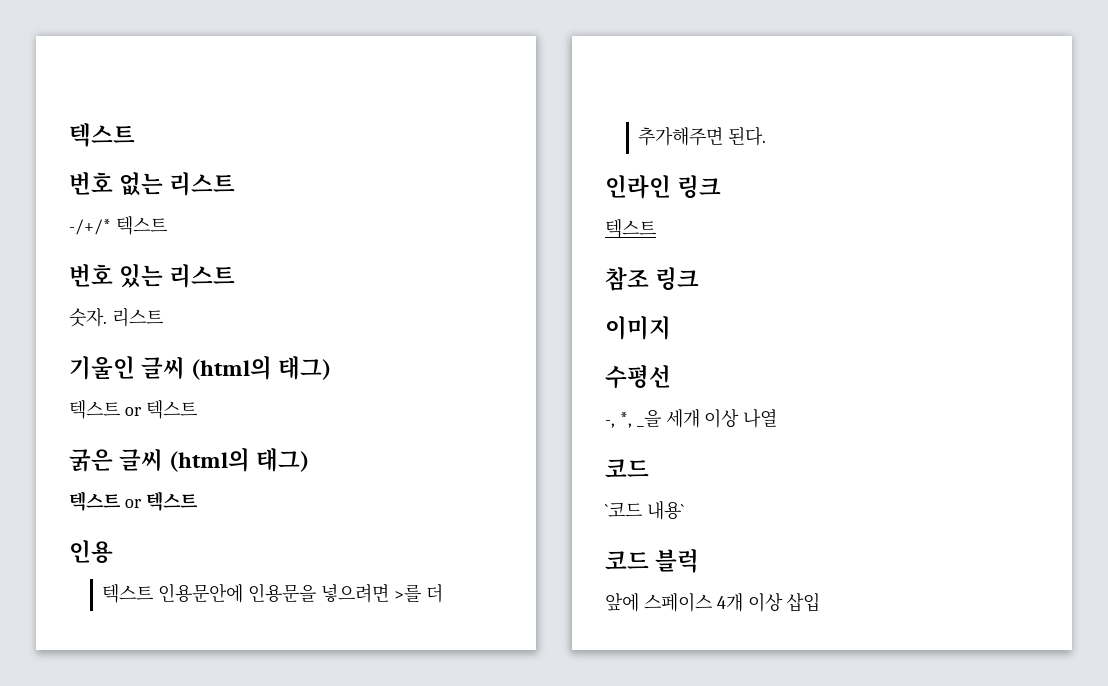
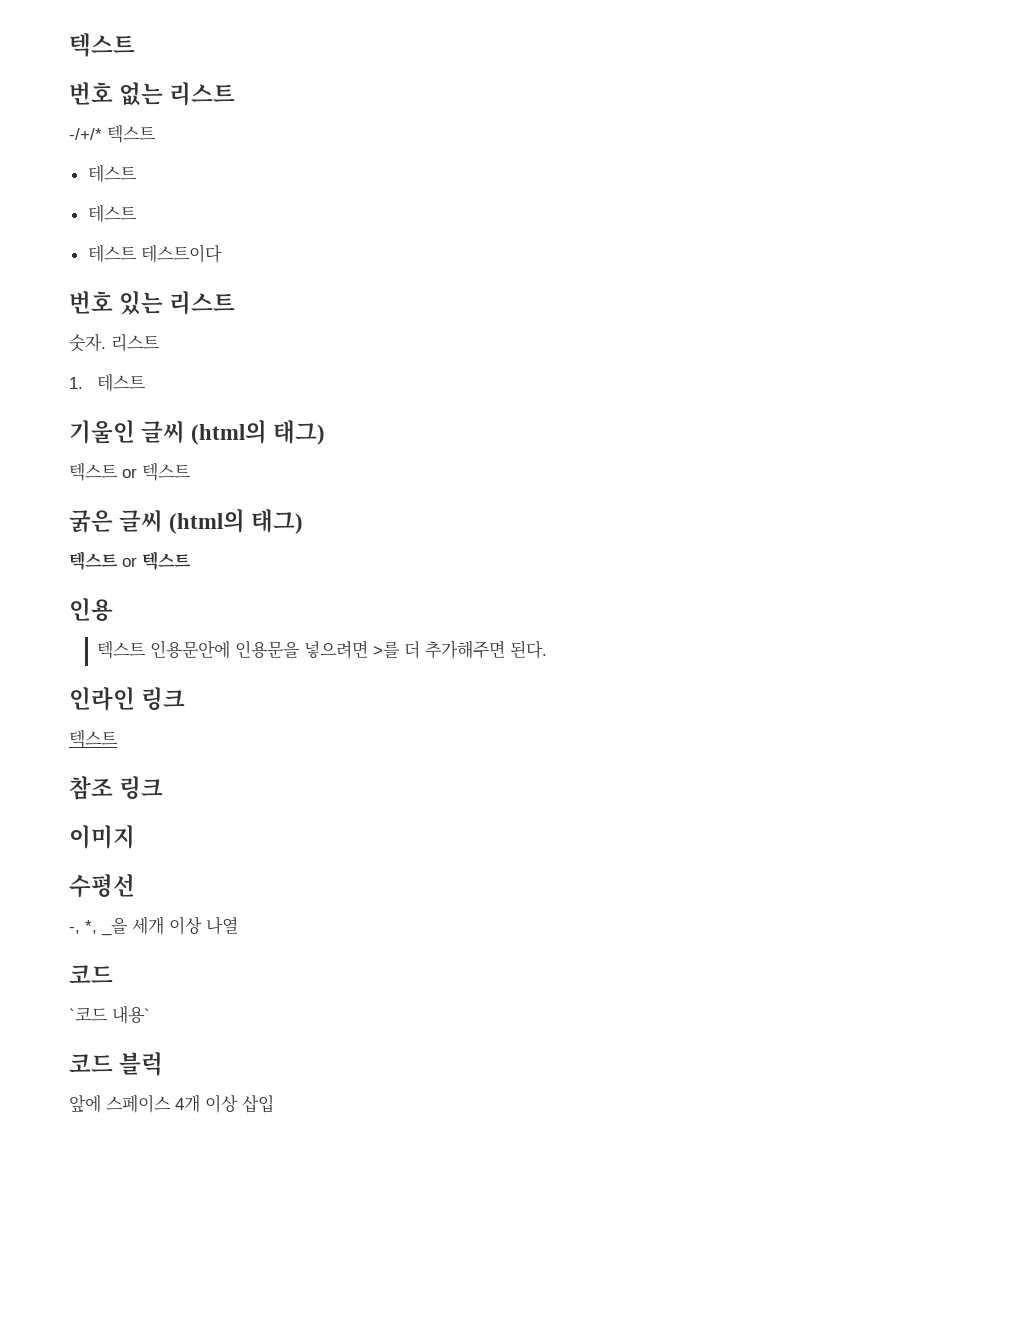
  -/+/* 텍스트
+ 테스트
+ 테스트
+ 테스트 테스트이다
+ 1. 테스트

